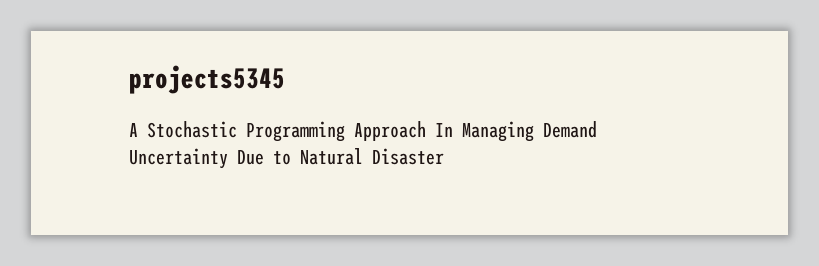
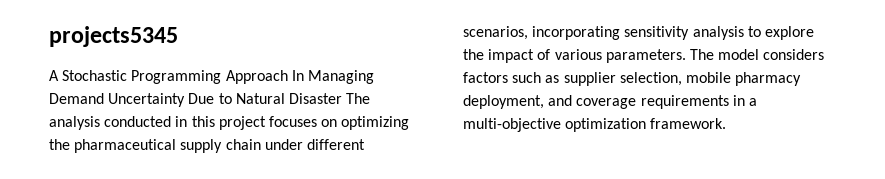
- A Stochastic Programming Approach In Managing Demand Uncertainty Due to Natural Disaster
+ A Stochastic Programming Approach In Managing Demand Uncertainty Due to Natural Disaster The analysis conducted in this project focuses on optimizing the pharmaceutical supply chain under different scenarios, incorporating sensitivity analysis to explore the impact of various parameters. The model considers factors such as supplier selection, mobile pharmacy deployment, and coverage requirements in a multi-objective optimization framework.

